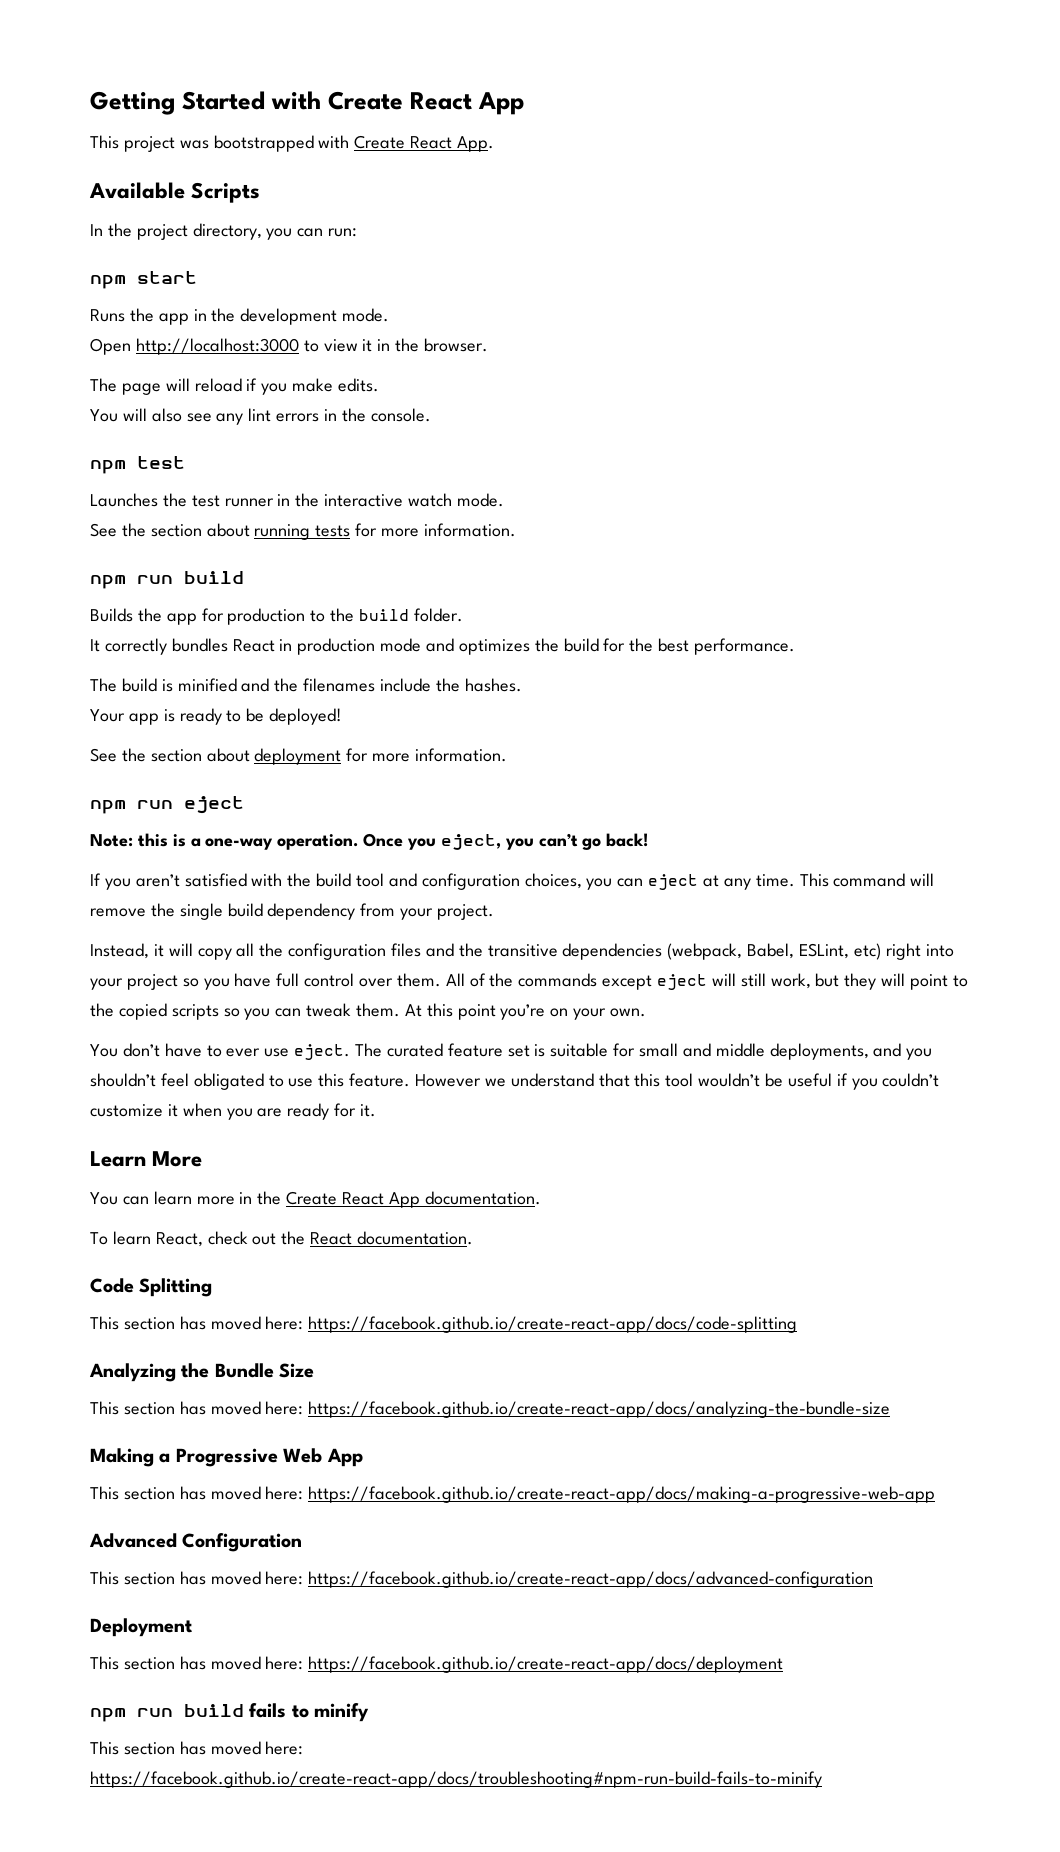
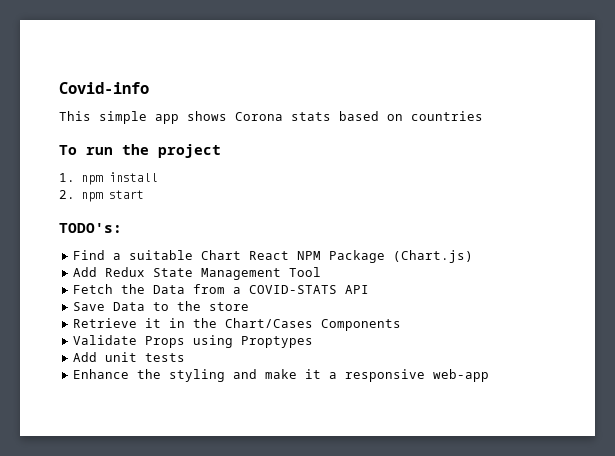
- Getting Started with Create React App
- This project was bootstrapped with Create React App.
- Available Scripts
- In the project directory, you can run:
- npm start
- Runs the app in the development mode.
- Open http://localhost:3000 to view it in the browser.
- The page will reload if you make edits.
- You will also see any lint errors in the console.
- npm test
- Launches the test runner in the interactive watch mode.
- See the section about running tests for more information.
- npm run build
- Builds the app for production to the build folder.
- It correctly bundles React in production mode and optimizes the build for the best performance.
- The build is minified and the filenames include the hashes.
- Your app is ready to be deployed!
- See the section about deployment for more information.
- npm run eject
- Note: this is a one-way operation. Once you eject, you can’t go back!
- If you aren’t satisfied with the build tool and configuration choices, you can eject at any time. This command will remove the single build dependency from your project.
- Instead, it will copy all the configuration files and the transitive dependencies (webpack, Babel, ESLint, etc) right into your project so you have full control over them. All of the commands except eject will still work, but they will point to the copied scripts so you can tweak them. At this point you’re on your own.
- You don’t have to ever use eject. The curated feature set is suitable for small and middle deployments, and you shouldn’t feel obligated to use this feature. However we understand that this tool wouldn’t be useful if you couldn’t customize it when you are ready for it.
- Learn More
- You can learn more in the Create React App documentation.
- To learn React, check out the React documentation.
- Code Splitting
- This section has moved here: https://facebook.github.io/create-react-app/docs/code-splitting
- Analyzing the Bundle Size
- This section has moved here: https://facebook.github.io/create-react-app/docs/analyzing-the-bundle-size
- Making a Progressive Web App
- This section has moved here: https://facebook.github.io/create-react-app/docs/making-a-progressive-web-app
- Advanced Configuration
- This section has moved here: https://facebook.github.io/create-react-app/docs/advanced-configuration
- Deployment
- This section has moved here: https://facebook.github.io/create-react-app/docs/deployment
- npm run build fails to minify
- This section has moved here: https://facebook.github.io/create-react-app/docs/troubleshooting#npm-run-build-fails-to-minify
+ Covid-info
+ This simple app shows Corona stats based on countries
+ To run the project
+ 1. npm install
+ 2. npm start
+ TODO's:
+ Find a suitable Chart React NPM Package (Chart.js)
+ Add Redux State Management Tool
+ Fetch the Data from a COVID-STATS API
+ Save Data to the store
+ Retrieve it in the Chart/Cases Components
+ Validate Props using Proptypes
+ Add unit tests
+ Enhance the styling and make it a responsive web-app

